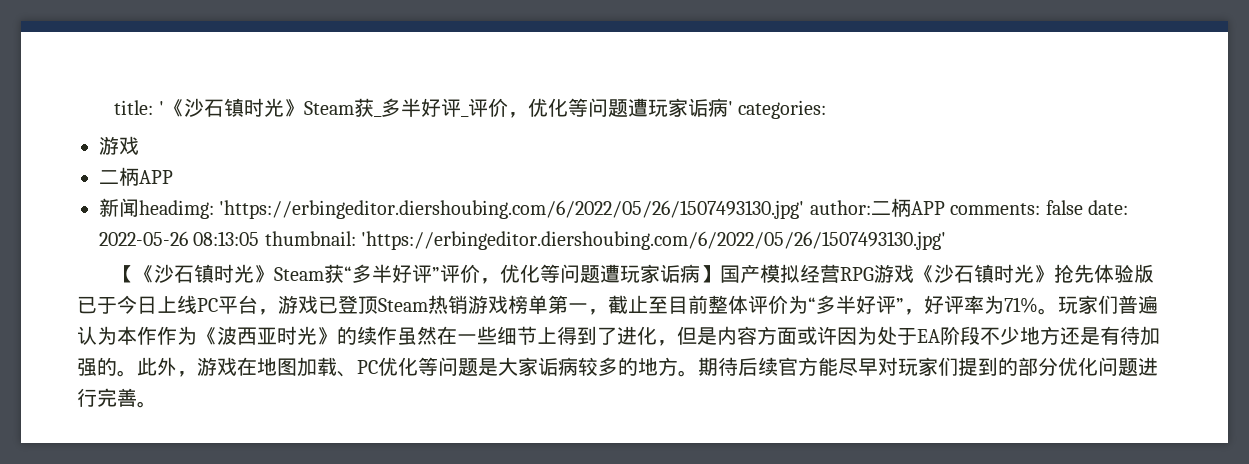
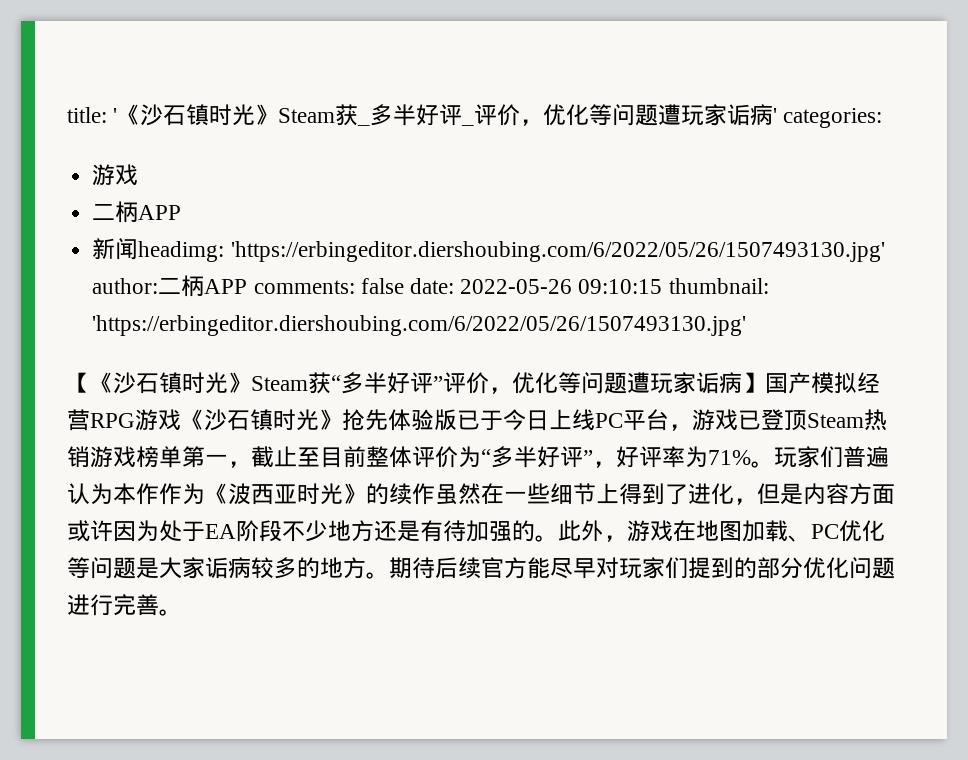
- 新闻headimg: 'https://erbingeditor.diershoubing.com/6/2022/05/26/1507493130.jpg' author:二柄APP comments: false date: 2022-05-26 08:13:05 thumbnail: 'https://erbingeditor.diershoubing.com/6/2022/05/26/1507493130.jpg'
+ 新闻headimg: 'https://erbingeditor.diershoubing.com/6/2022/05/26/1507493130.jpg' author:二柄APP comments: false date: 2022-05-26 09:10:15 thumbnail: 'https://erbingeditor.diershoubing.com/6/2022/05/26/1507493130.jpg'

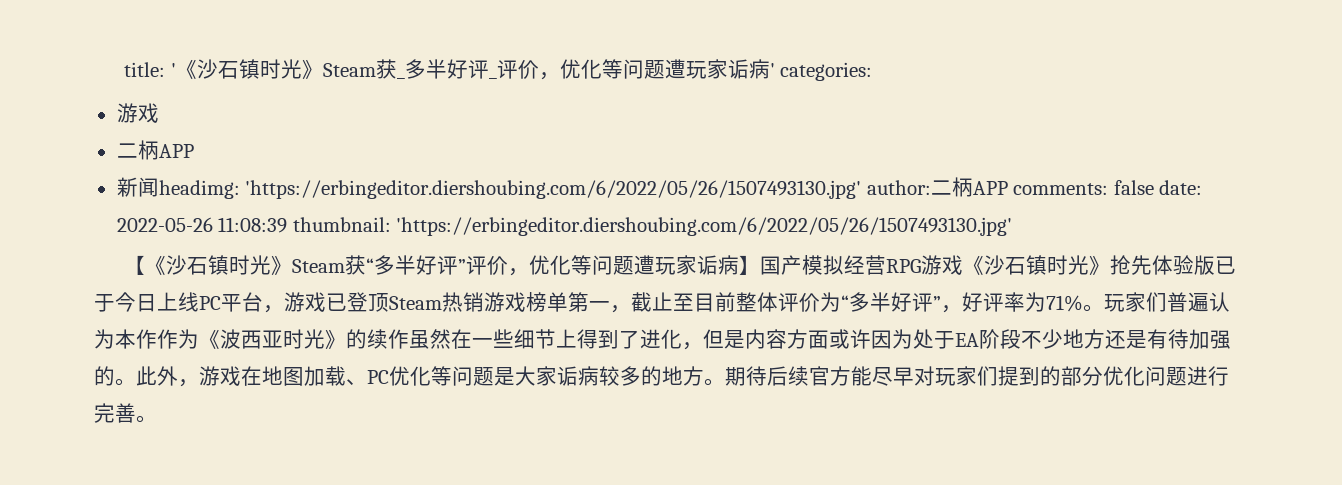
- 新闻headimg: 'https://erbingeditor.diershoubing.com/6/2022/05/26/1507493130.jpg' author:二柄APP comments: false date: 2022-05-26 09:10:15 thumbnail: 'https://erbingeditor.diershoubing.com/6/2022/05/26/1507493130.jpg'
+ 新闻headimg: 'https://erbingeditor.diershoubing.com/6/2022/05/26/1507493130.jpg' author:二柄APP comments: false date: 2022-05-26 11:08:39 thumbnail: 'https://erbingeditor.diershoubing.com/6/2022/05/26/1507493130.jpg'

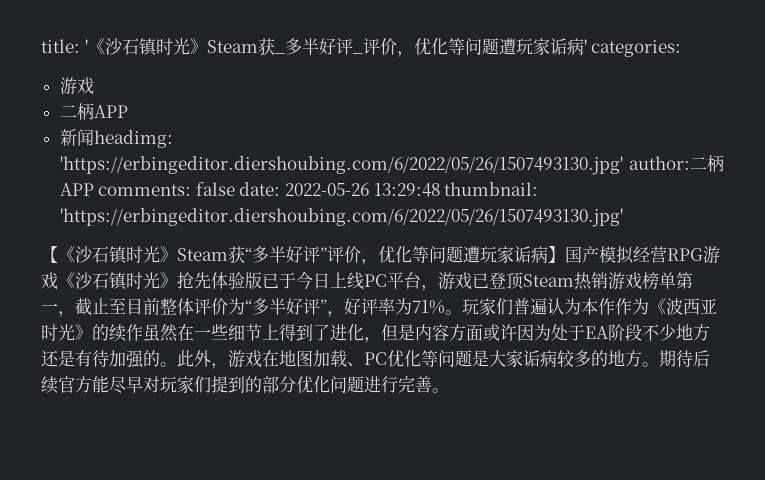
- 新闻headimg: 'https://erbingeditor.diershoubing.com/6/2022/05/26/1507493130.jpg' author:二柄APP comments: false date: 2022-05-26 11:08:39 thumbnail: 'https://erbingeditor.diershoubing.com/6/2022/05/26/1507493130.jpg'
+ 新闻headimg: 'https://erbingeditor.diershoubing.com/6/2022/05/26/1507493130.jpg' author:二柄APP comments: false date: 2022-05-26 13:29:48 thumbnail: 'https://erbingeditor.diershoubing.com/6/2022/05/26/1507493130.jpg'

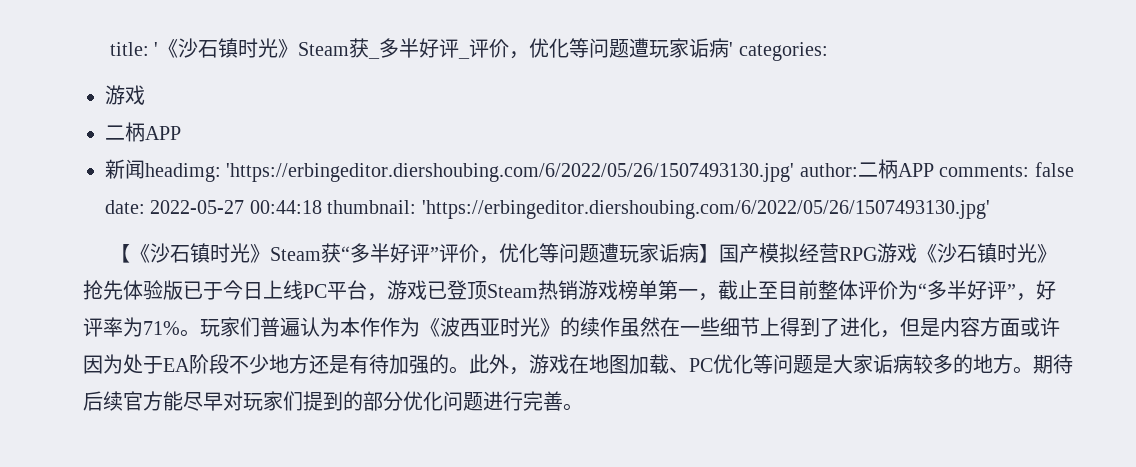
- 新闻headimg: 'https://erbingeditor.diershoubing.com/6/2022/05/26/1507493130.jpg' author:二柄APP comments: false date: 2022-05-26 13:29:48 thumbnail: 'https://erbingeditor.diershoubing.com/6/2022/05/26/1507493130.jpg'
+ 新闻headimg: 'https://erbingeditor.diershoubing.com/6/2022/05/26/1507493130.jpg' author:二柄APP comments: false date: 2022-05-27 00:44:18 thumbnail: 'https://erbingeditor.diershoubing.com/6/2022/05/26/1507493130.jpg'

